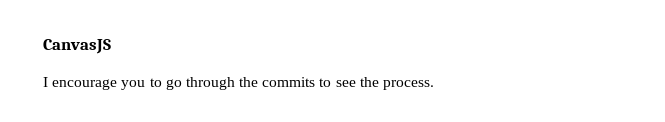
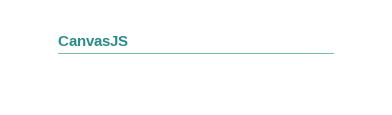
- I encourage you to go through the commits to see the process.

